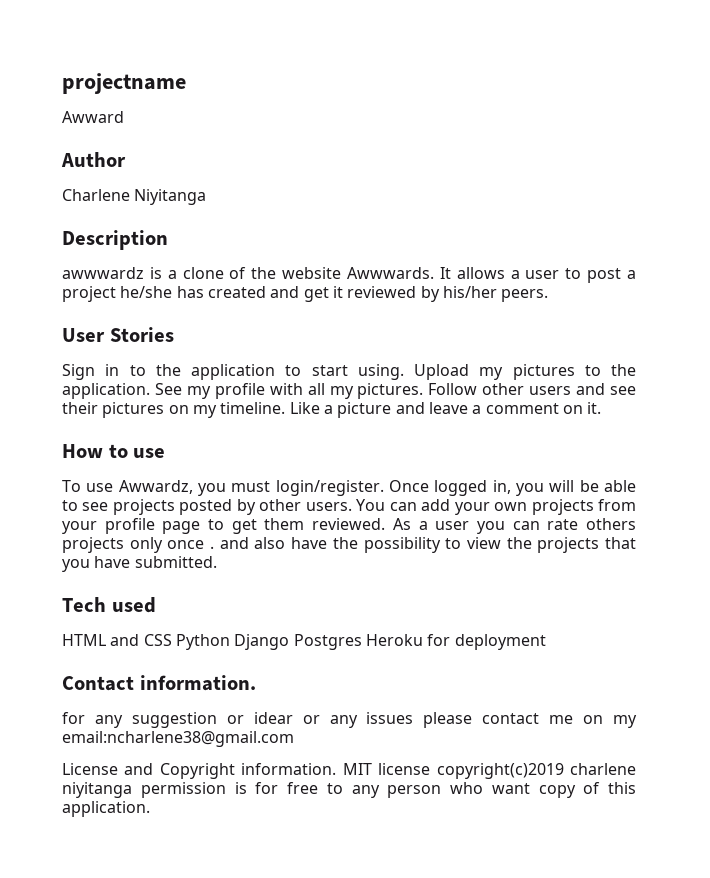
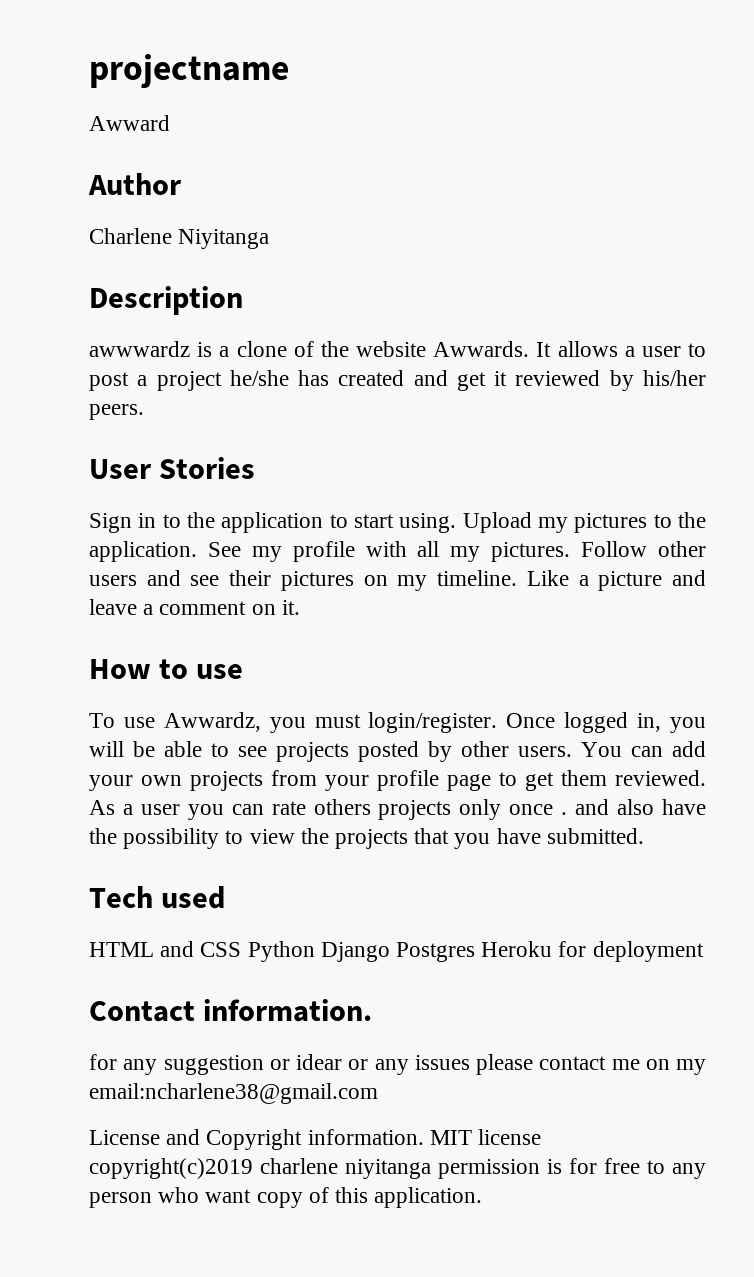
- awwwardz is a clone of the website Awwwards.
+ awwwardz is a clone of the website Awwards.

